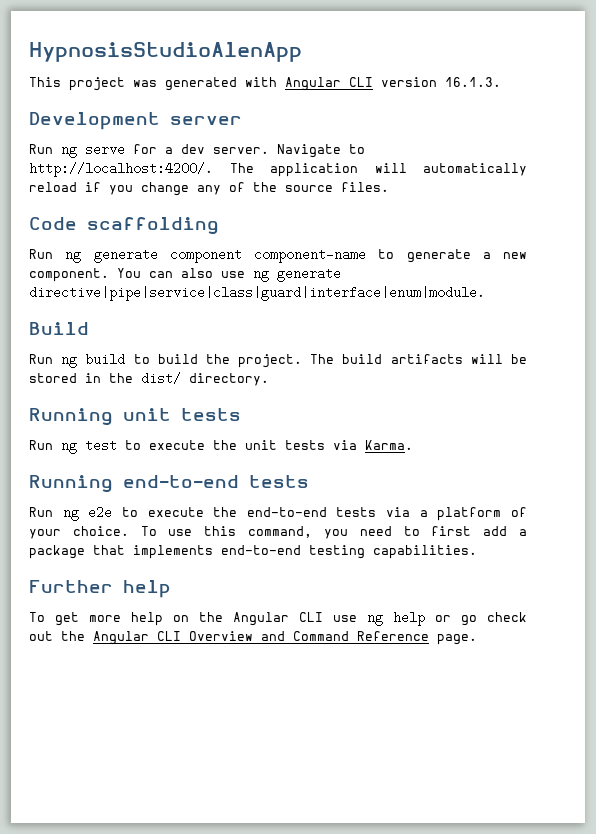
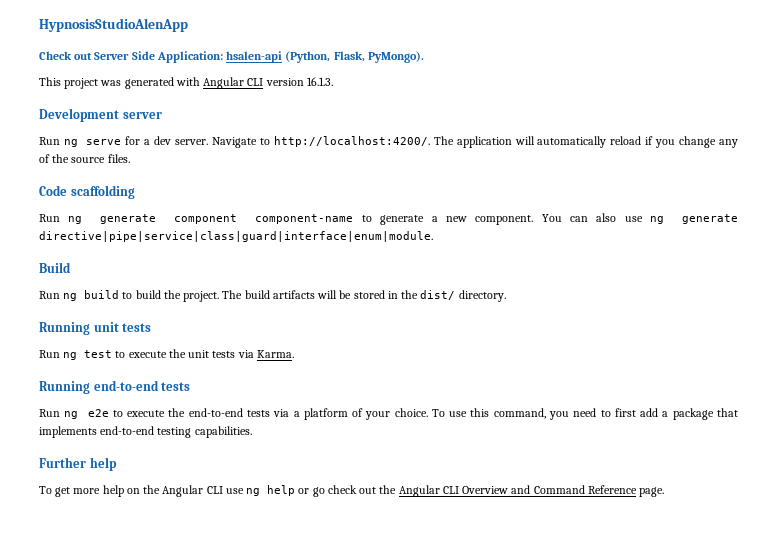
+ Check out Server Side Application: hsalen-api (Python, Flask, PyMongo).

